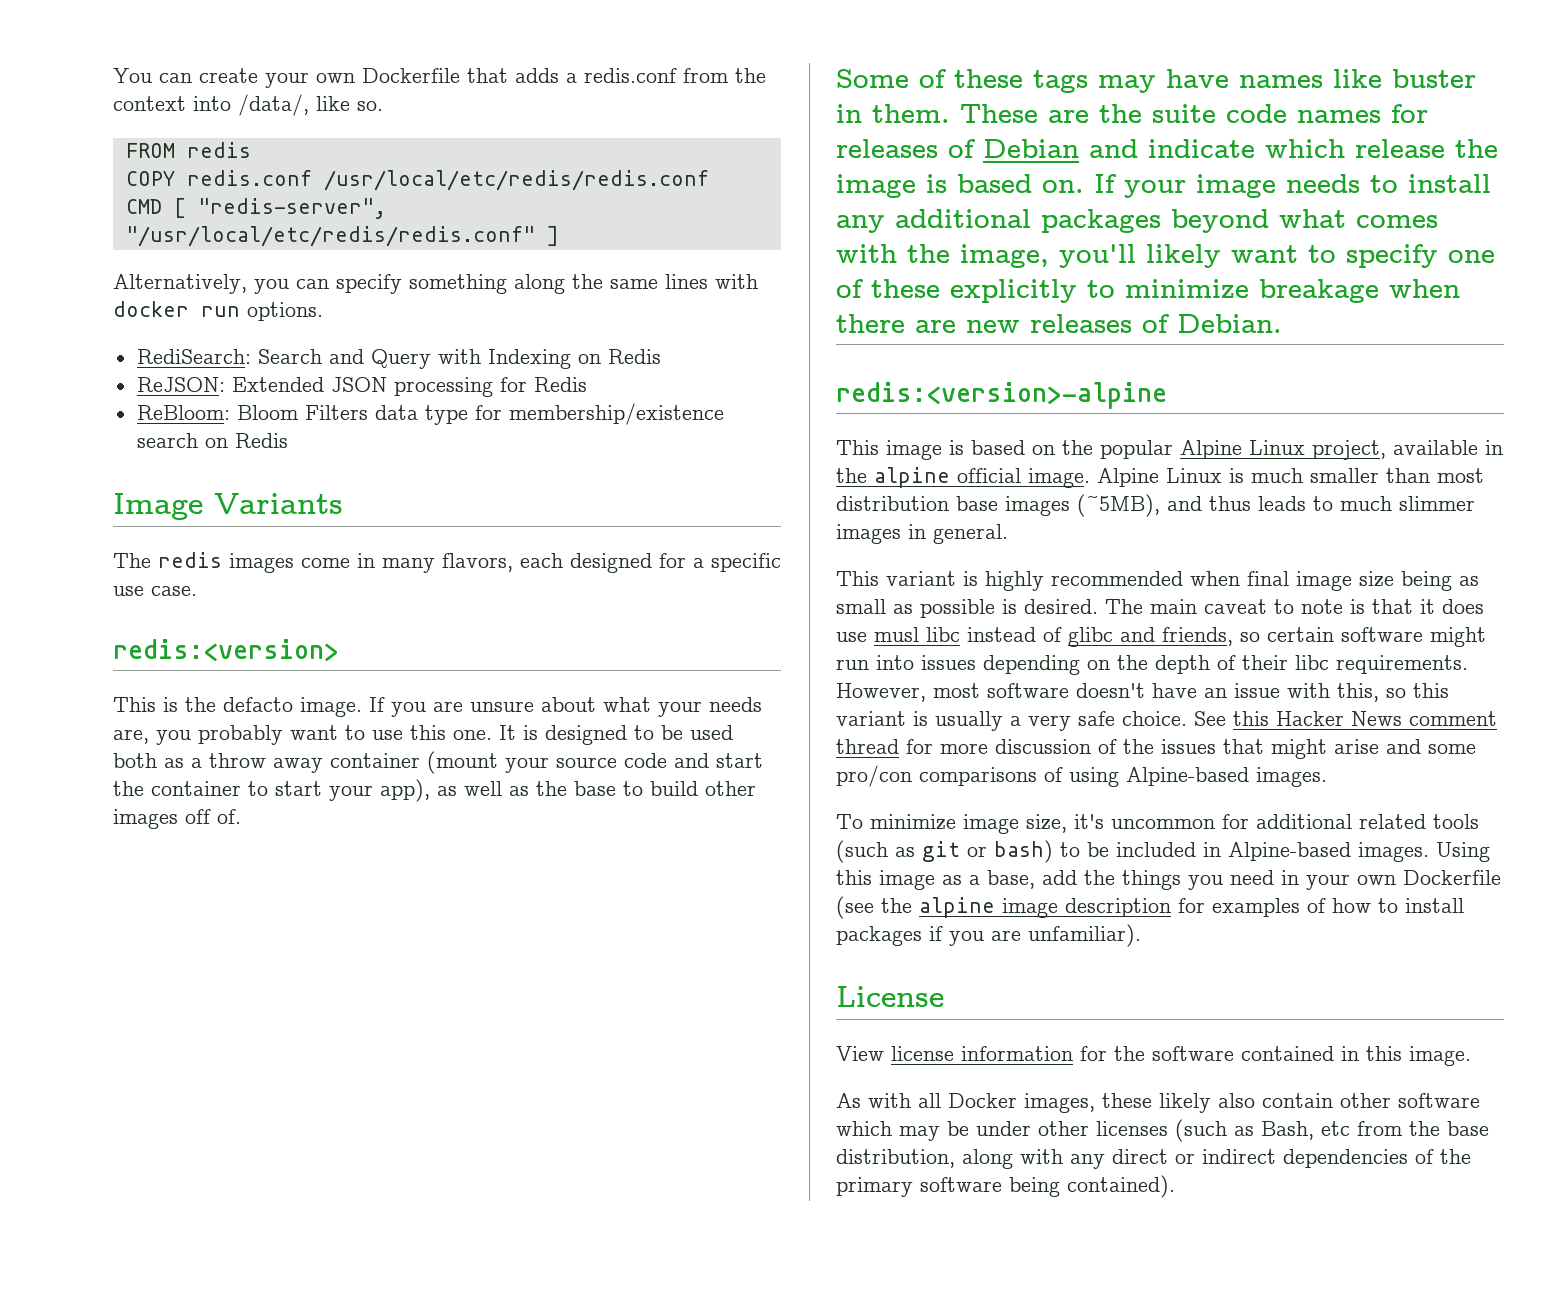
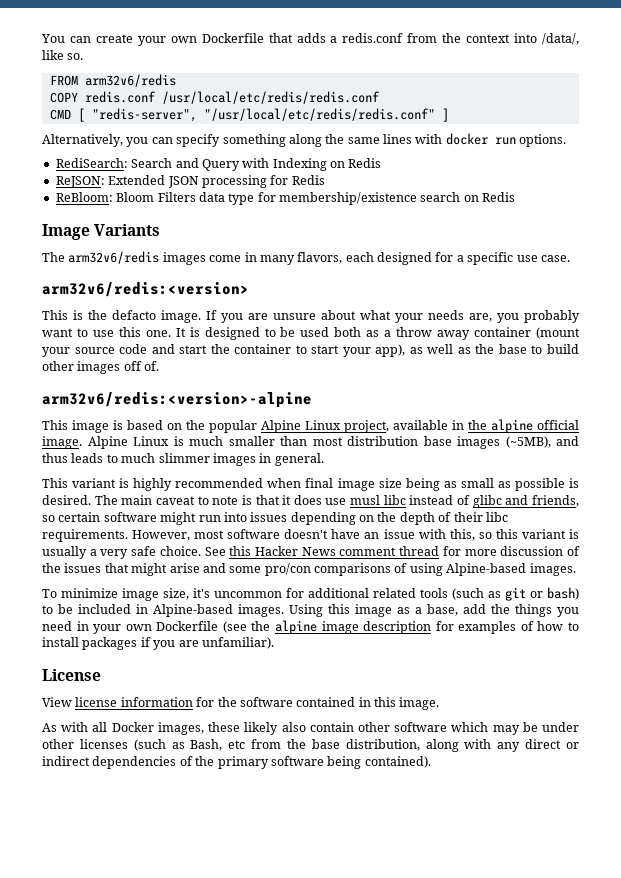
- FROM redis
+ FROM arm32v6/redis
- The redis images come in many flavors, each designed for a specific use case.
+ The arm32v6/redis images come in many flavors, each designed for a specific use case.
- redis:<version>
+ arm32v6/redis:<version>
- Some of these tags may have names like buster in them. These are the suite code names for releases of Debian and indicate which release the image is based on. If your image needs to install any additional packages beyond what comes with the image, you'll likely want to specify one of these explicitly to minimize breakage when there are new releases of Debian.
- redis:<version>-alpine
+ arm32v6/redis:<version>-alpine

